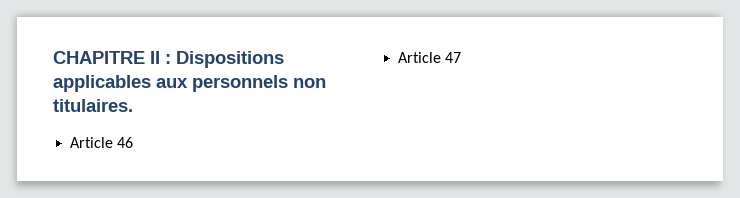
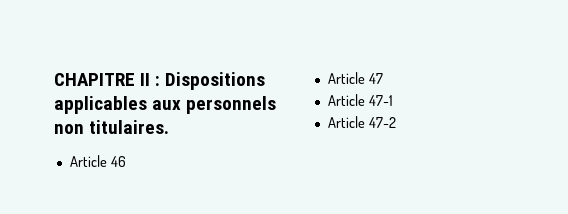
+ Article 47-1
+ Article 47-2

